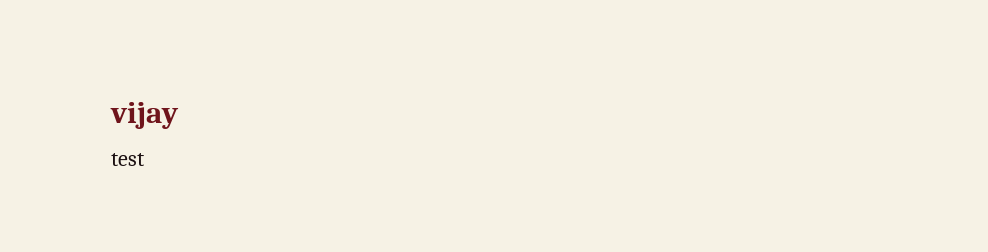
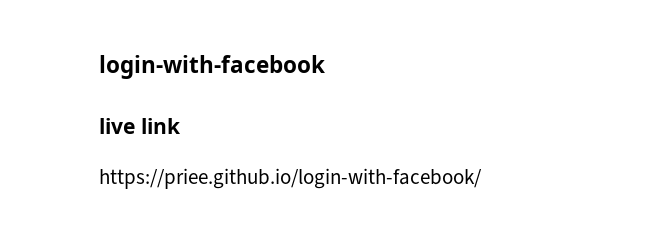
- vijay
- test
+ login-with-facebook
+ live link
+ https://priee.github.io/login-with-facebook/

